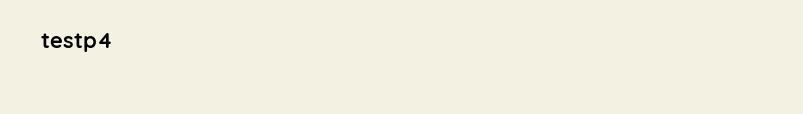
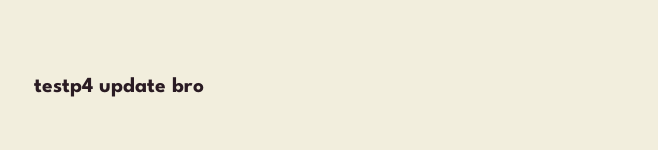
- testp4
+ testp4 update bro

